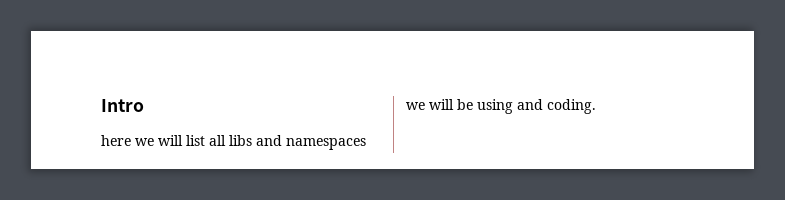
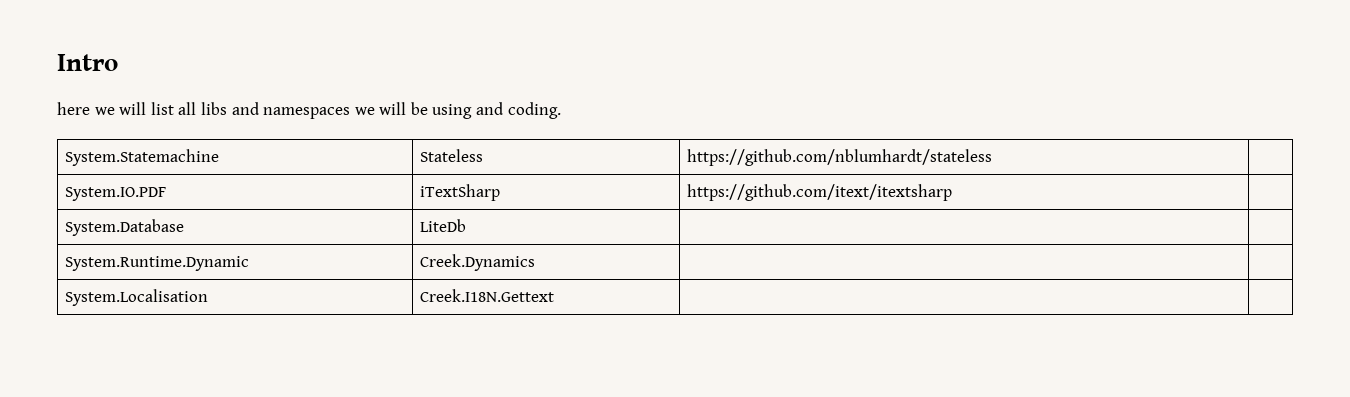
+ System.Statemachine | Stateless | https://github.com/nblumhardt/stateless |
+ System.IO.PDF | iTextSharp | https://github.com/itext/itextsharp |
+ System.Database | LiteDb | |
+ System.Runtime.Dynamic | Creek.Dynamics | |
+ System.Localisation | Creek.I18N.Gettext | |

